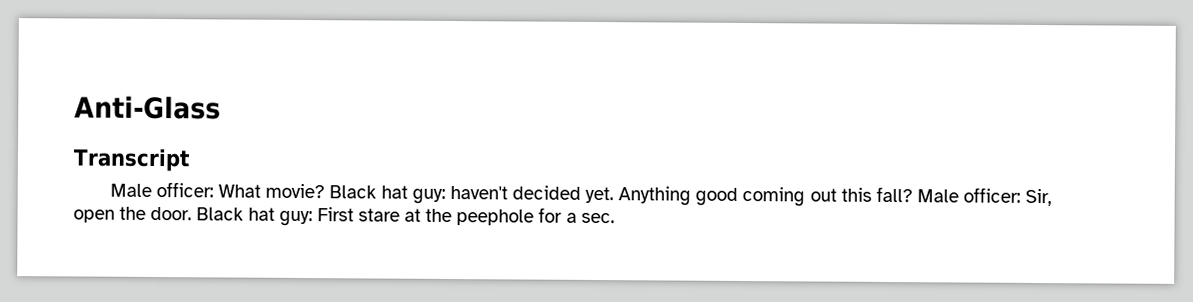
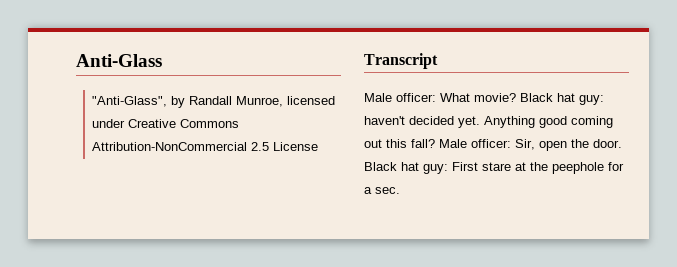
+ "Anti-Glass", by Randall Munroe, licensed under Creative Commons Attribution-NonCommercial 2.5 License

